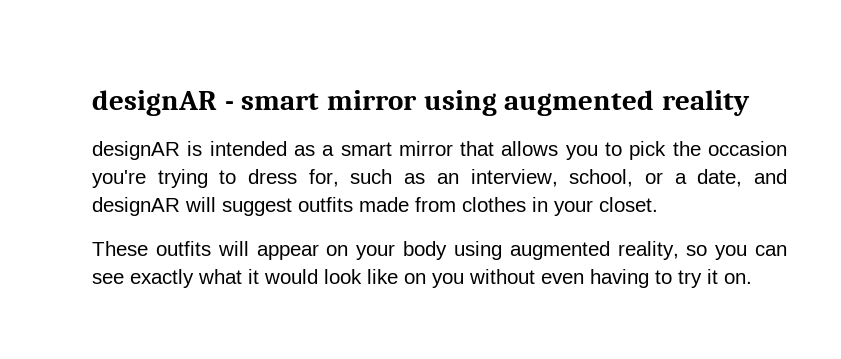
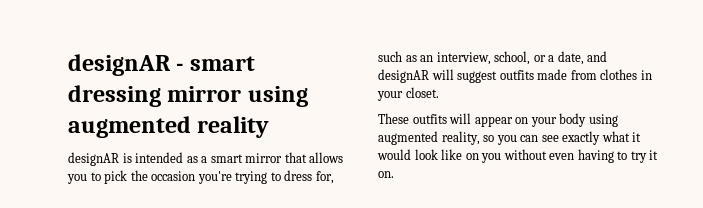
- designAR - smart mirror using augmented reality
+ designAR - smart dressing mirror using augmented reality

